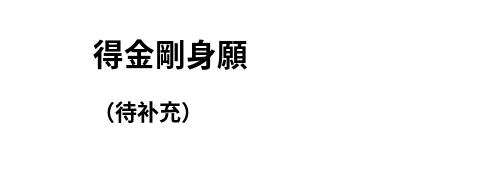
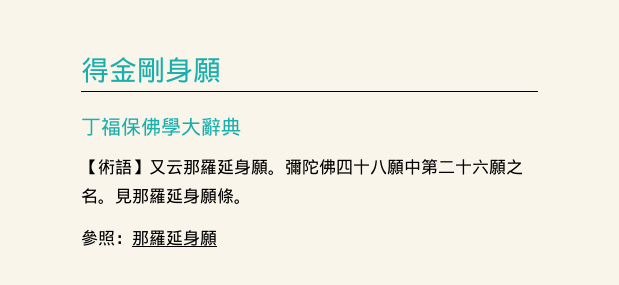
- （待补充）
+ 丁福保佛學大辭典
+ 【術語】又云那羅延身願。彌陀佛四十八願中第二十六願之名。見那羅延身願條。
+ 參照：那羅延身願

